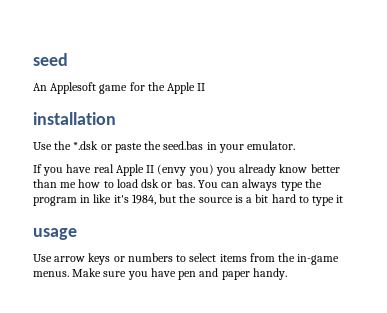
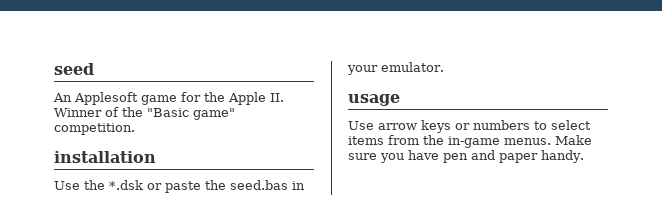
- An Applesoft game for the Apple II
+ An Applesoft game for the Apple II. Winner of the "Basic game" competition.
- If you have real Apple II (envy you) you already know better than me how to load dsk or bas. You can always type the program in like it's 1984, but the source is a bit hard to type it

